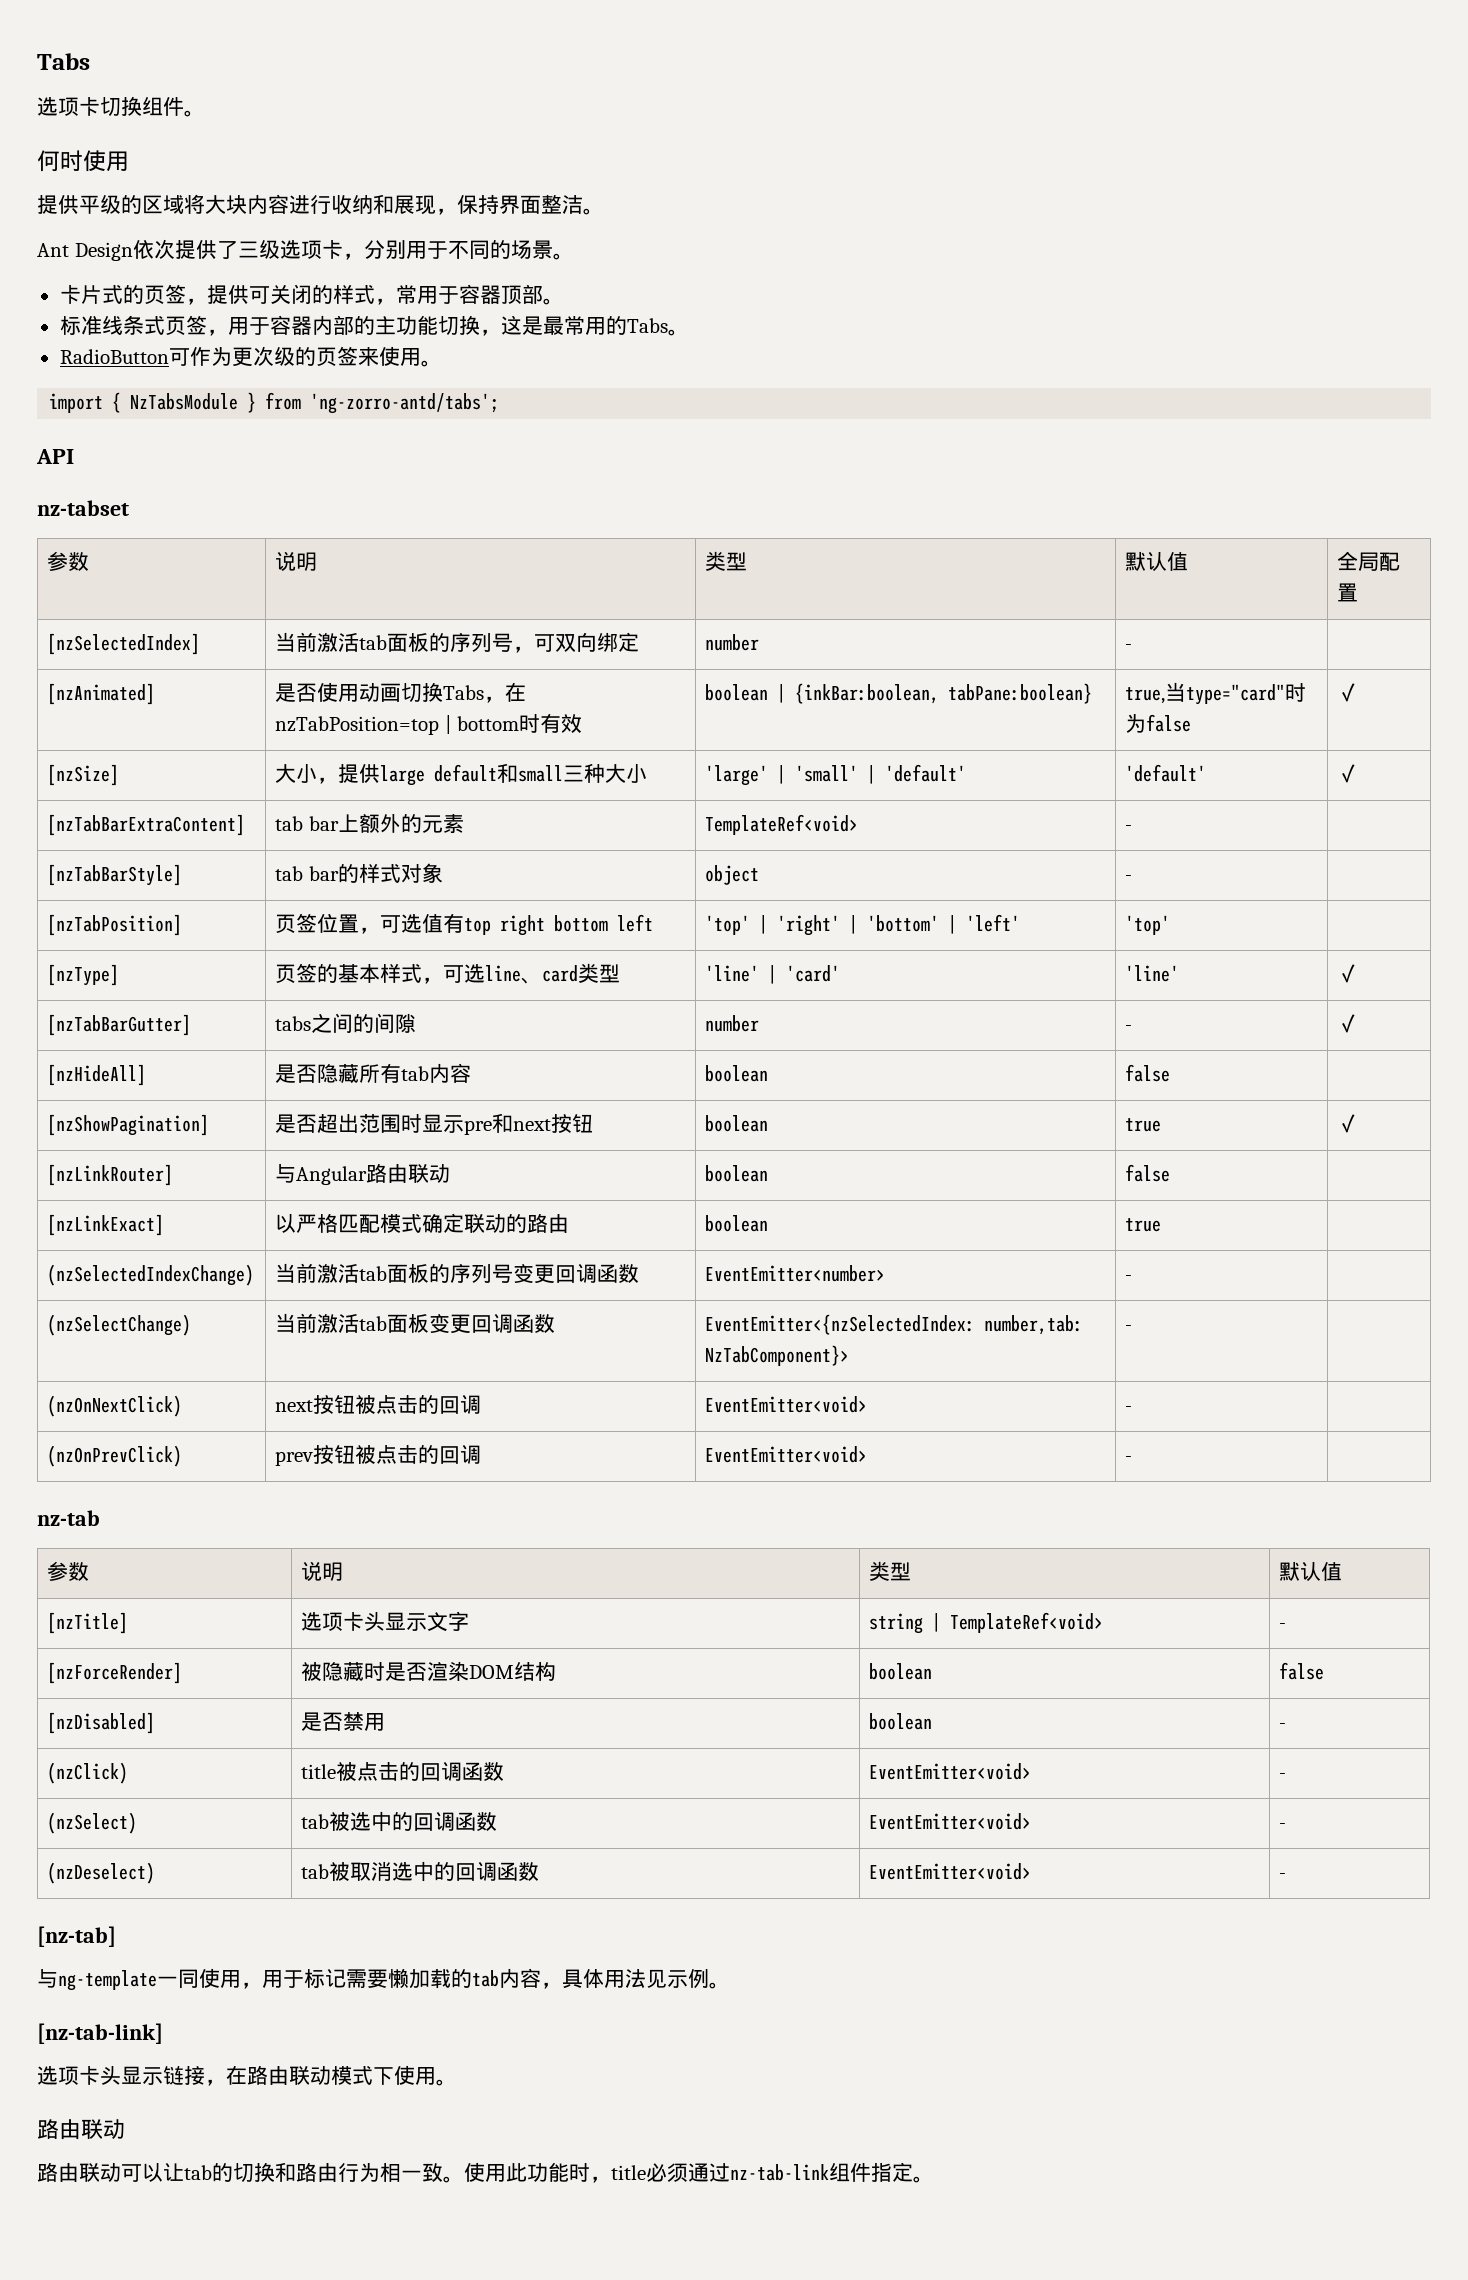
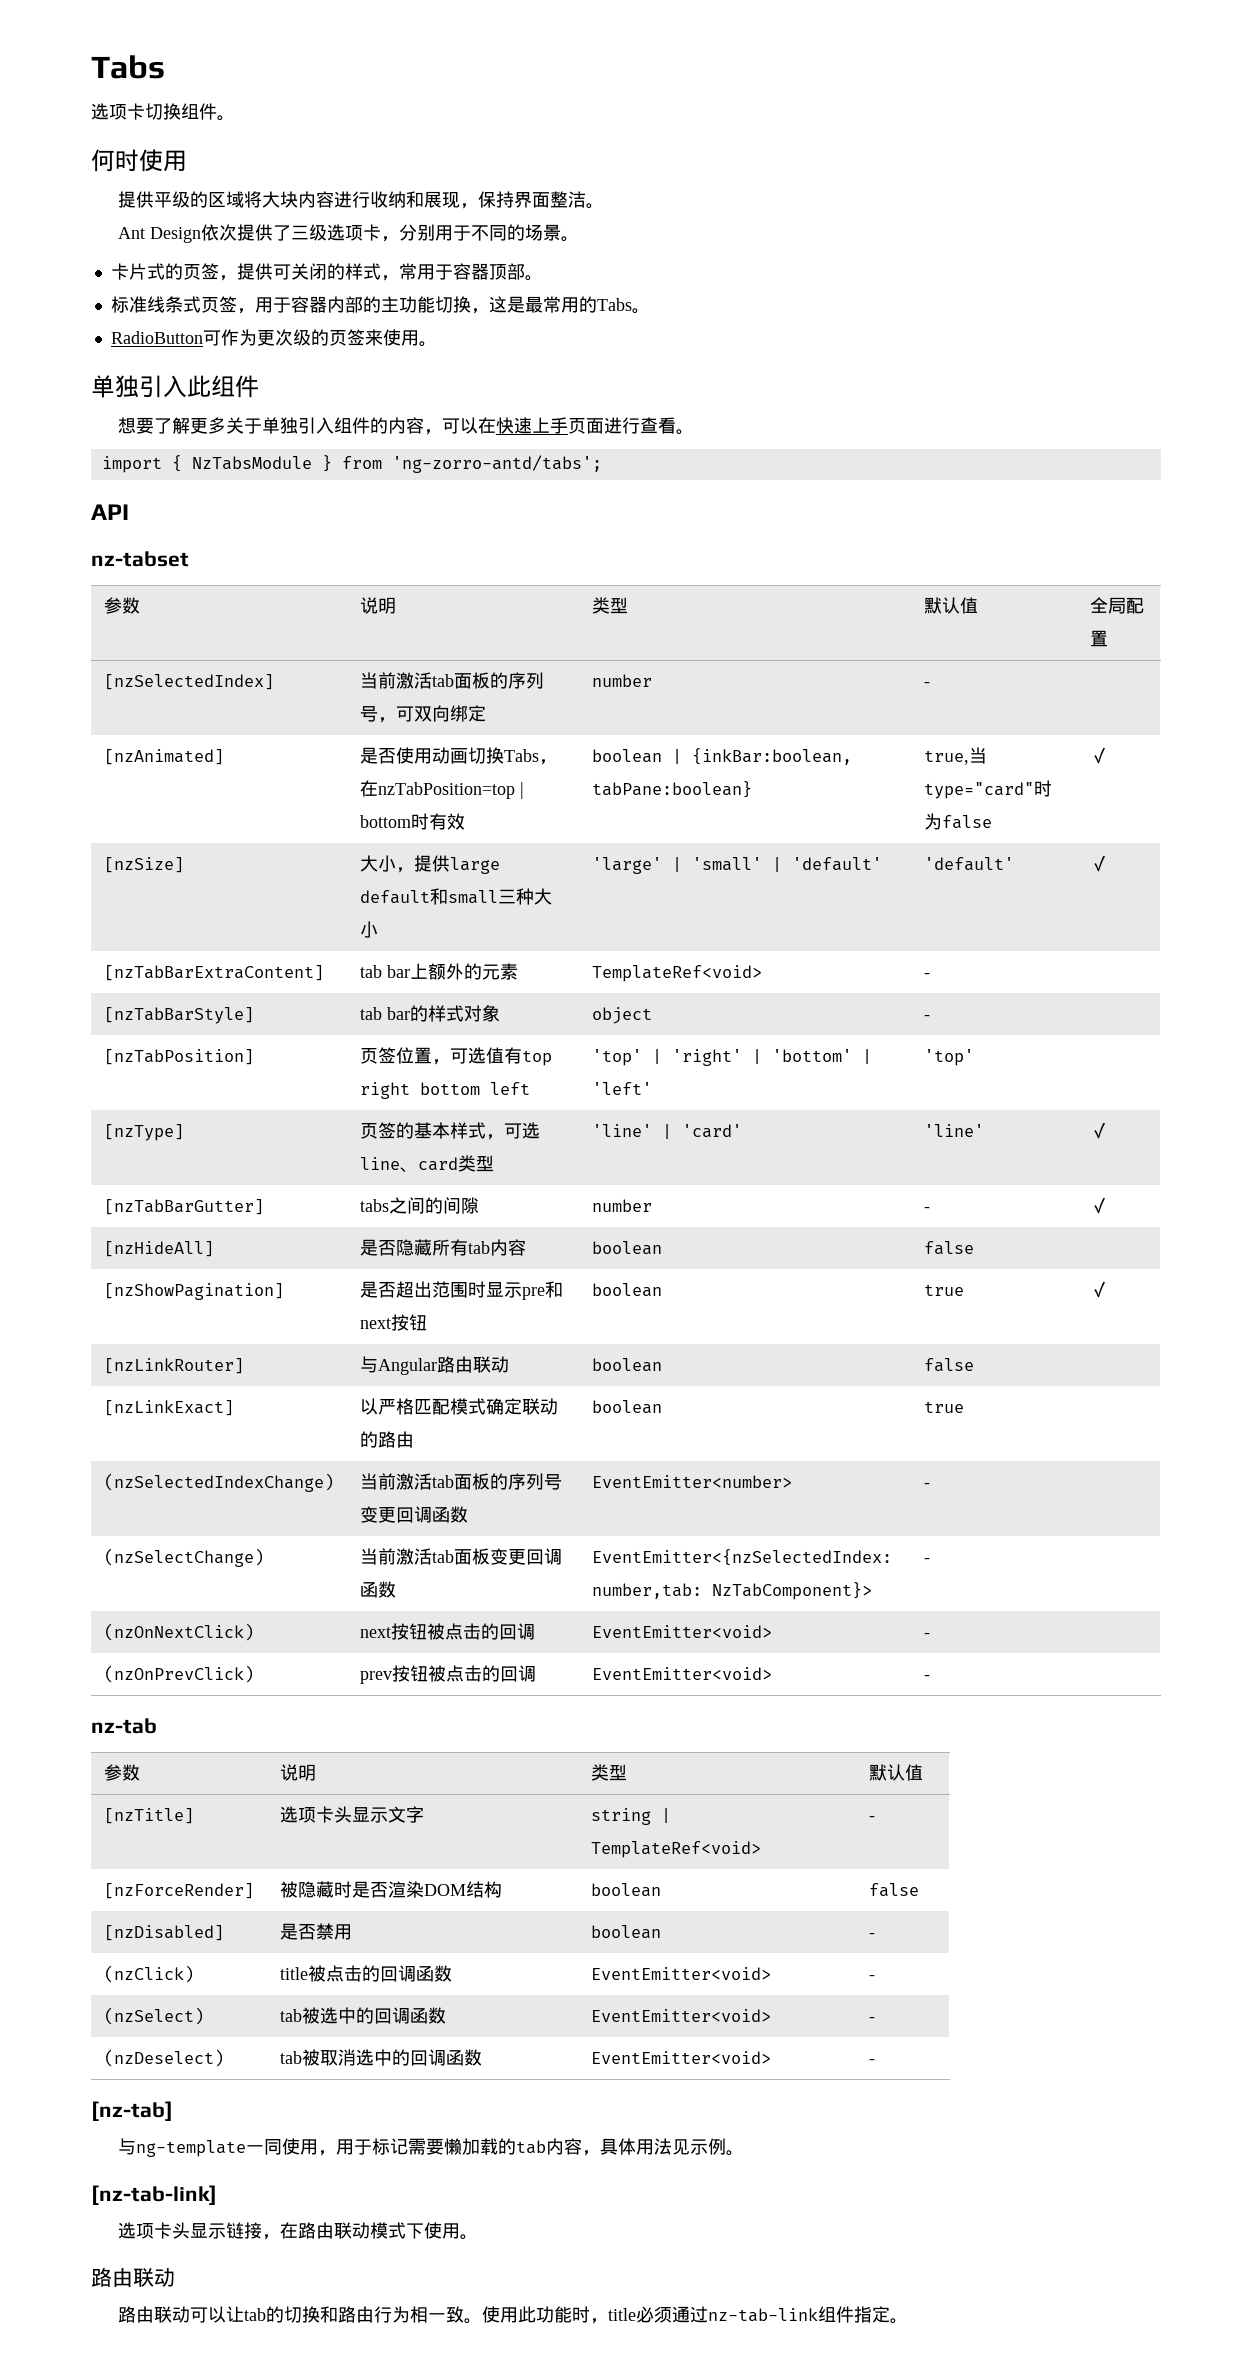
+ 单独引入此组件
+ 想要了解更多关于单独引入组件的内容，可以在快速上手页面进行查看。

